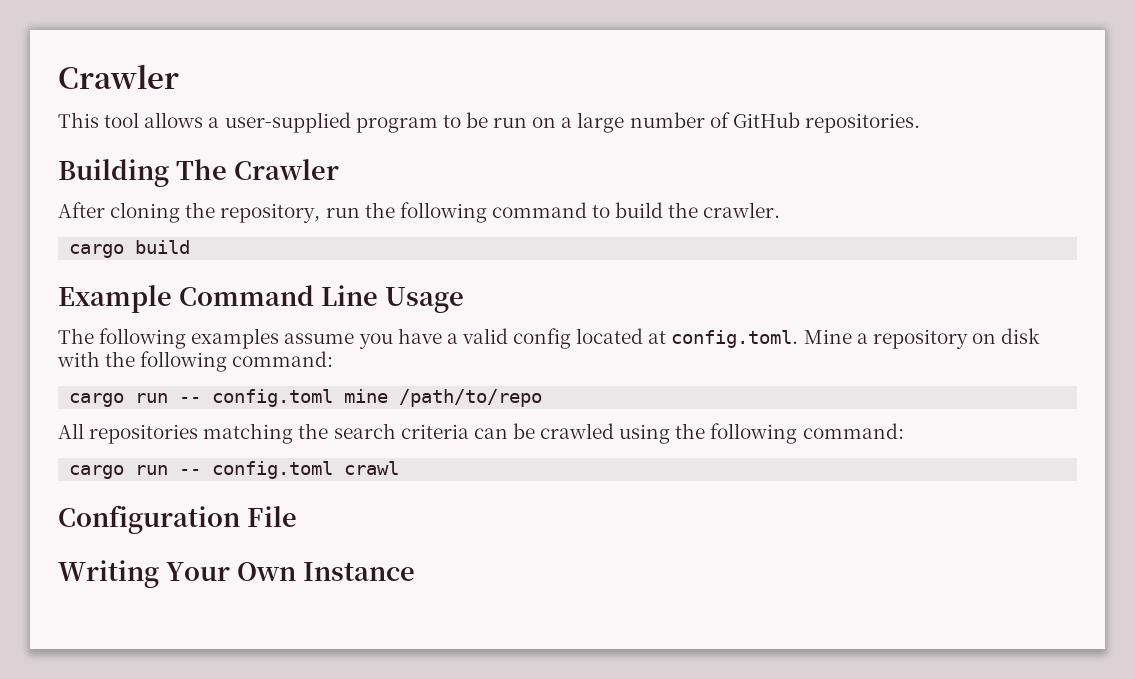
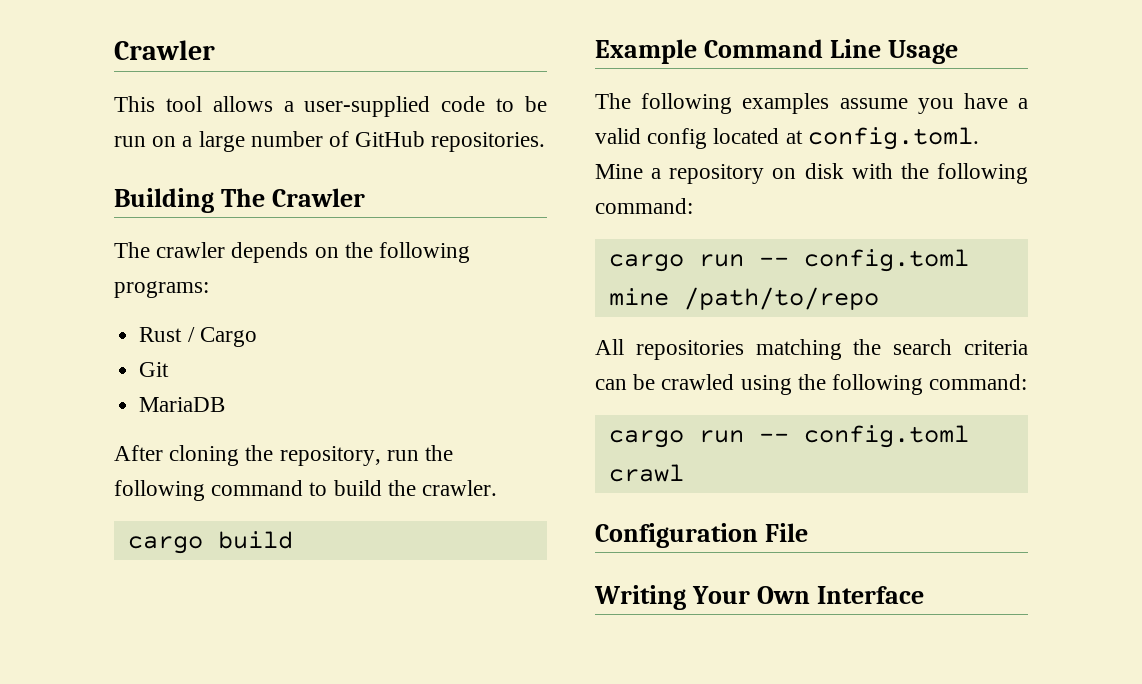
- This tool allows a user-supplied program to be run on a large number of GitHub repositories.
+ This tool allows a user-supplied code to be run on a large number of GitHub repositories.
+ The crawler depends on the following programs:
+ Rust / Cargo
+ Git
+ MariaDB
- Writing Your Own Instance
+ Writing Your Own Interface

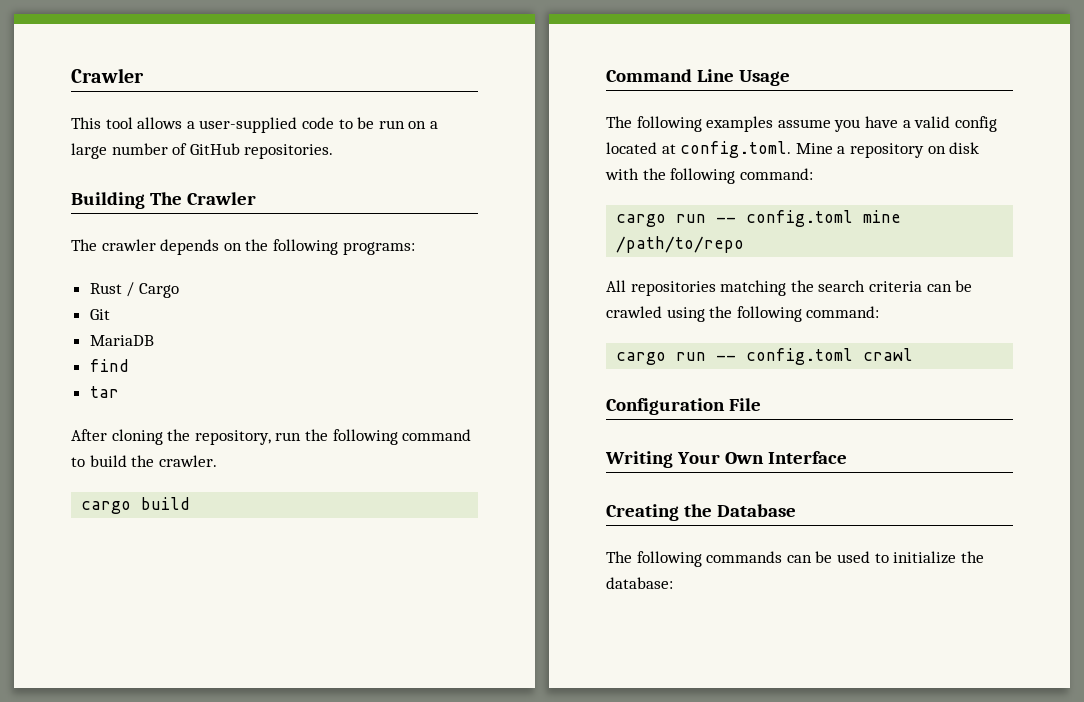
+ find
+ tar
- Example Command Line Usage
+ Command Line Usage
+ Creating the Database
+ The following commands can be used to initialize the database:

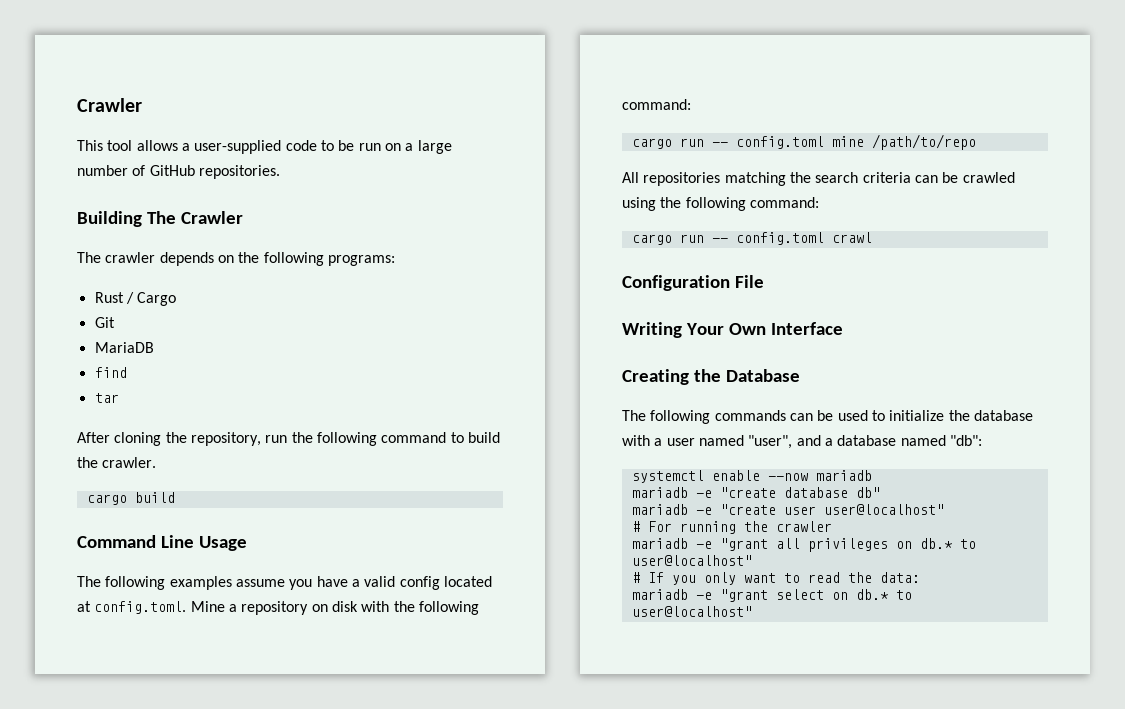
- The following commands can be used to initialize the database:
+ The following commands can be used to initialize the database with a user named "user", and a database named "db":
+ systemctl enable --now mariadb
+ mariadb -e "create database db"
+ mariadb -e "create user user@localhost"
+ # For running the crawler
+ mariadb -e "grant all privileges on db.* to user@localhost"
+ # If you only want to read the data:
+ mariadb -e "grant select on db.* to user@localhost"

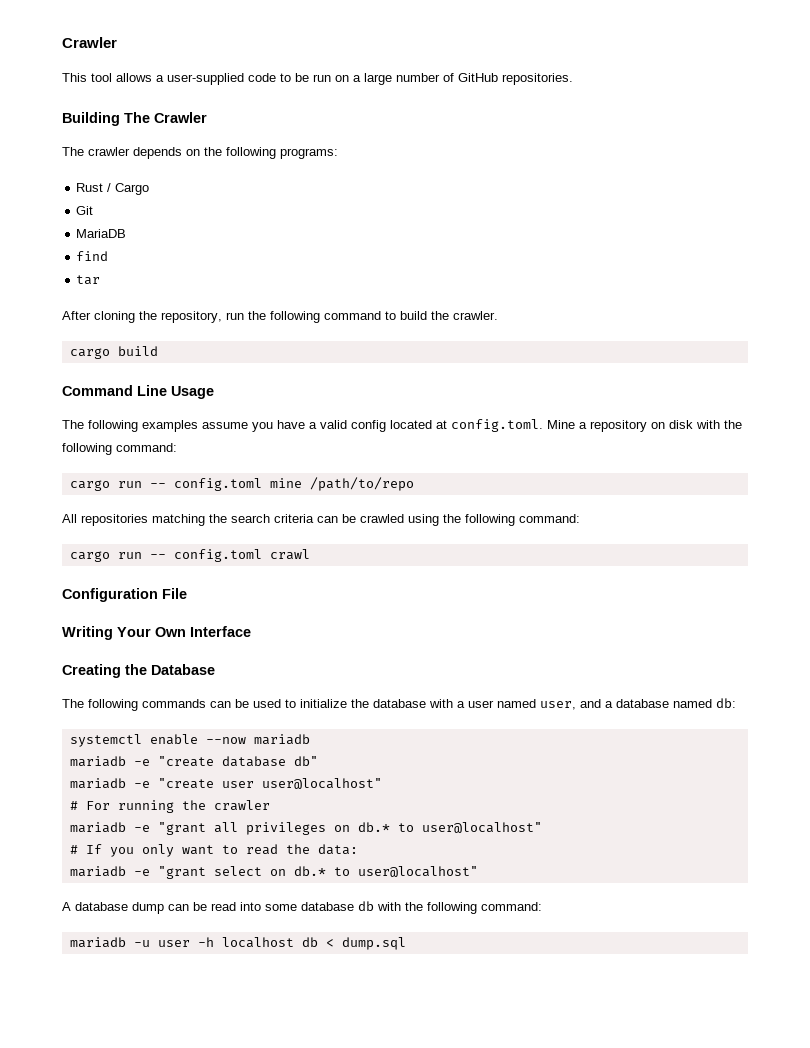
- The following commands can be used to initialize the database with a user named "user", and a database named "db":
+ The following commands can be used to initialize the database with a user named user, and a database named db:
+ A database dump can be read into some database db with the following command:
+ mariadb -u user -h localhost db < dump.sql

